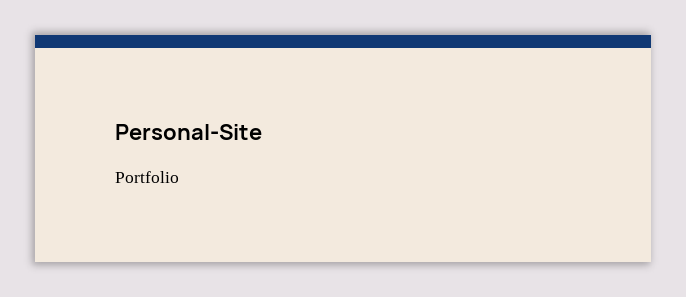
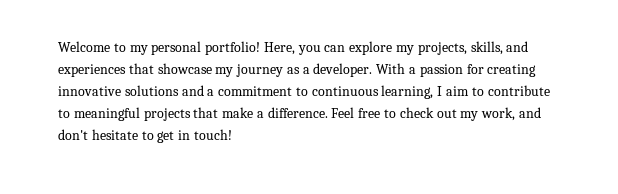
- Personal-Site
- Portfolio
+ Welcome to my personal portfolio! Here, you can explore my projects, skills, and experiences that showcase my journey as a developer. With a passion for creating innovative solutions and a commitment to continuous learning, I aim to contribute to meaningful projects that make a difference. Feel free to check out my work, and don't hesitate to get in touch!

